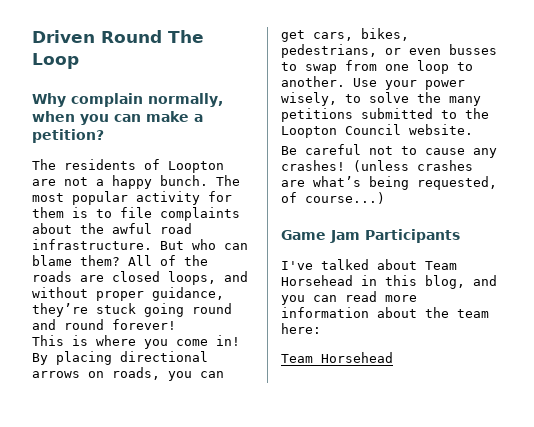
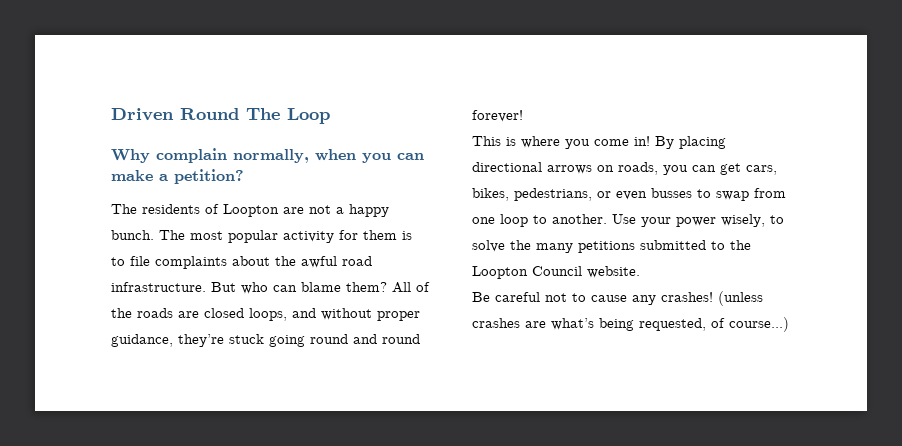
- Game Jam Participants
- I've talked about Team Horsehead in this blog, and you can read more information about the team here:
- Team Horsehead

